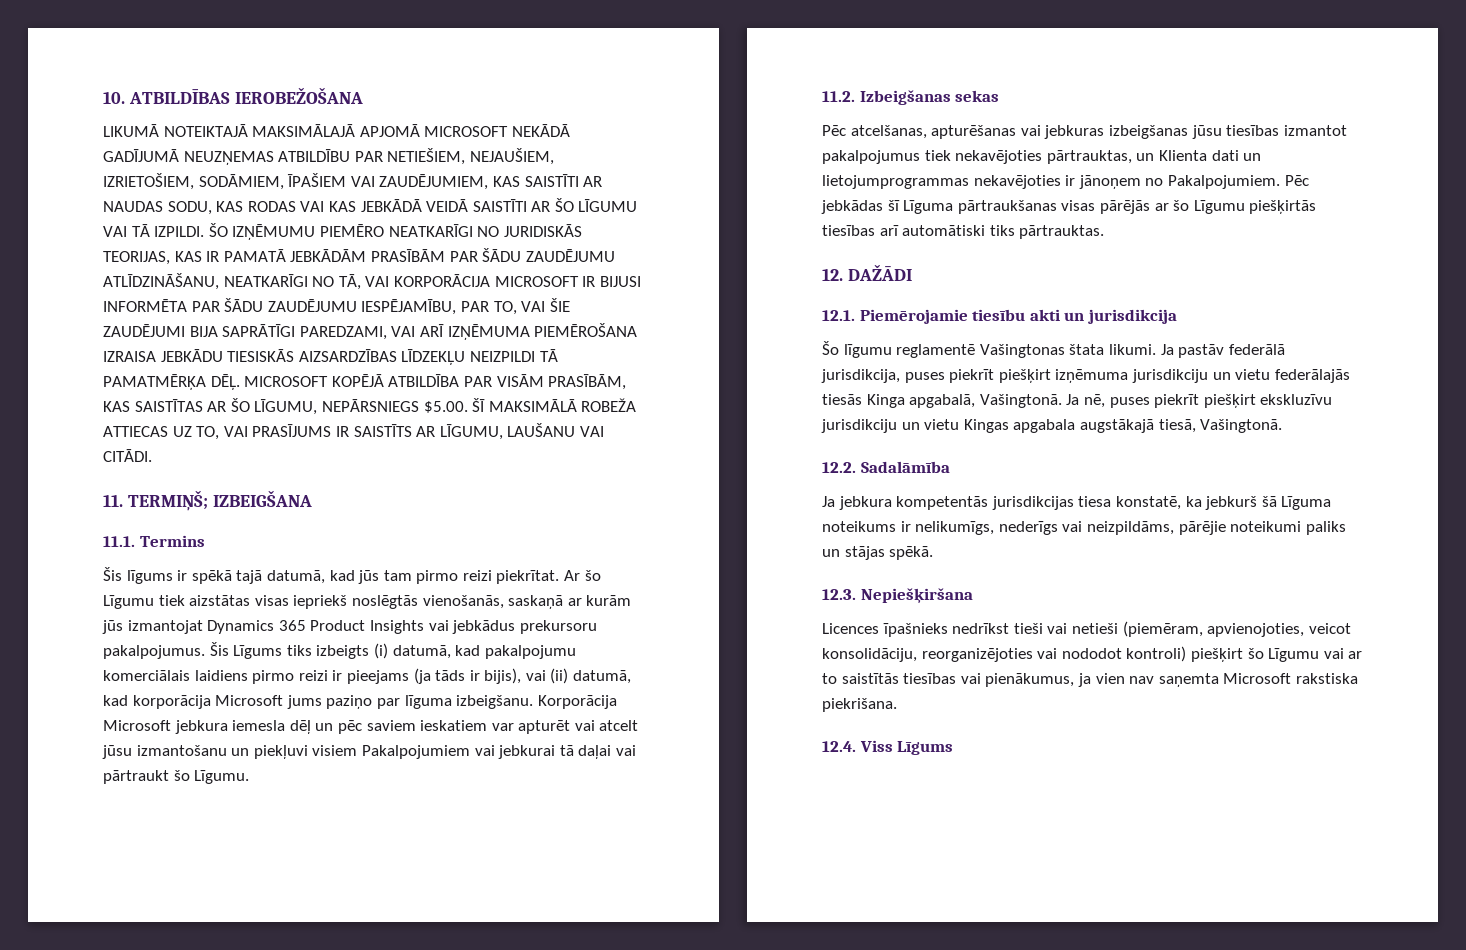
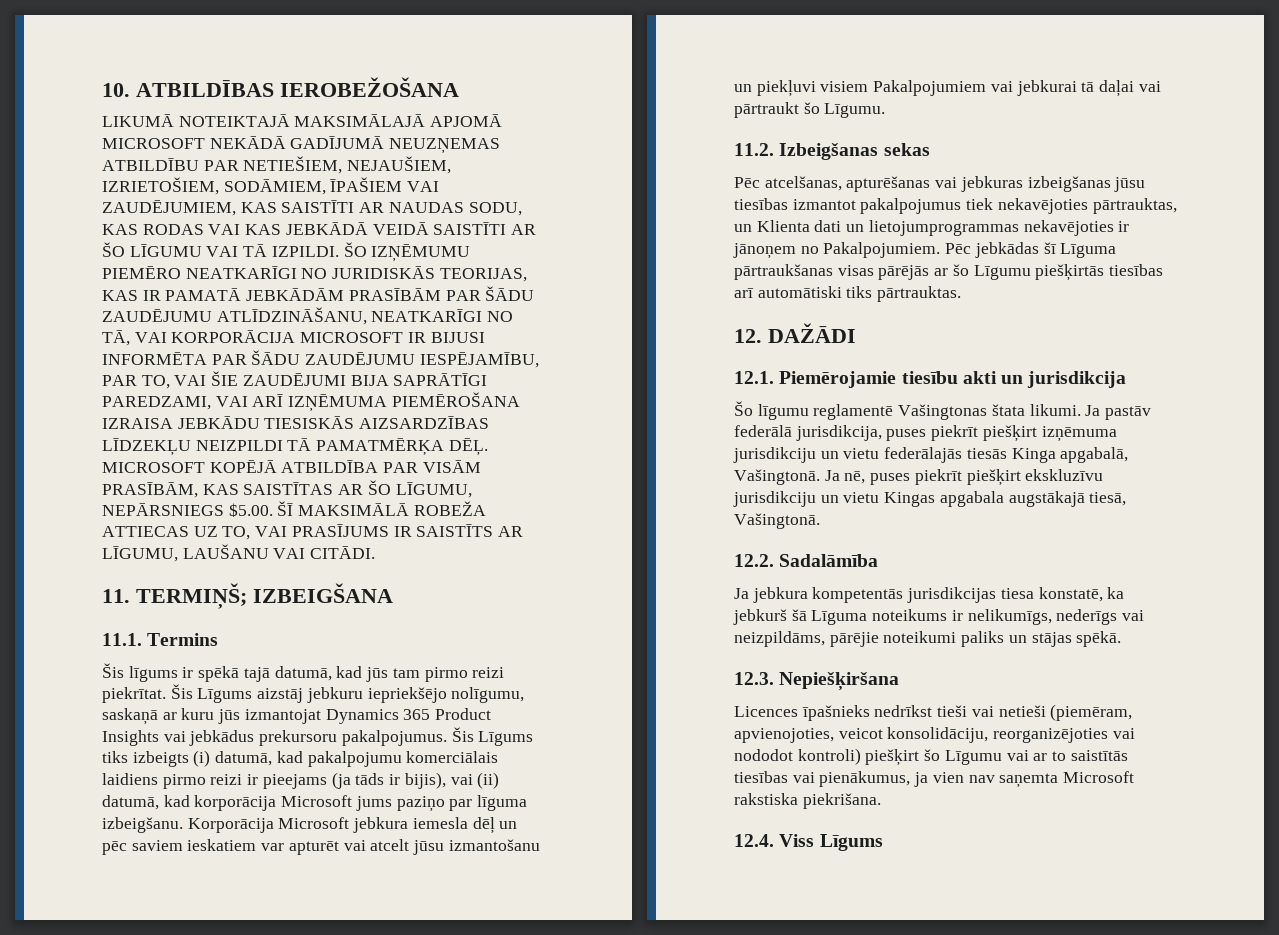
- Ar šo Līgumu tiek aizstātas visas iepriekš noslēgtās vienošanās, saskaņā ar kurām jūs izmantojat Dynamics 365 Product Insights vai jebkādus prekursoru pakalpojumus.
+ Šis Līgums aizstāj jebkuru iepriekšējo nolīgumu, saskaņā ar kuru jūs izmantojat Dynamics 365 Product Insights vai jebkādus prekursoru pakalpojumus.

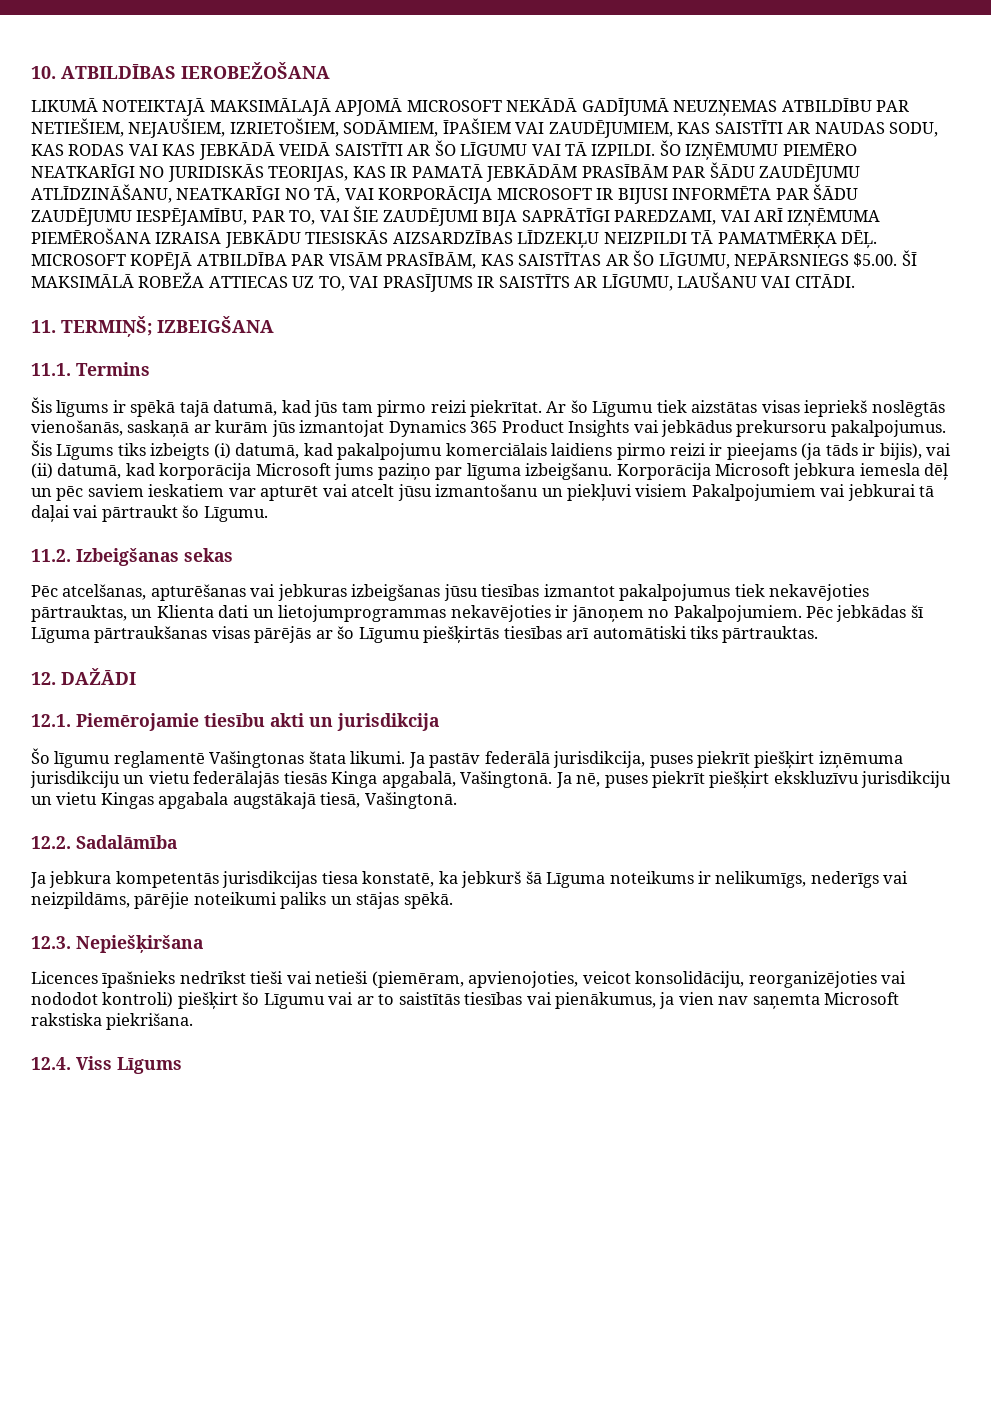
- Šis Līgums aizstāj jebkuru iepriekšējo nolīgumu, saskaņā ar kuru jūs izmantojat Dynamics 365 Product Insights vai jebkādus prekursoru pakalpojumus.
+ Ar šo Līgumu tiek aizstātas visas iepriekš noslēgtās vienošanās, saskaņā ar kurām jūs izmantojat Dynamics 365 Product Insights vai jebkādus prekursoru pakalpojumus.

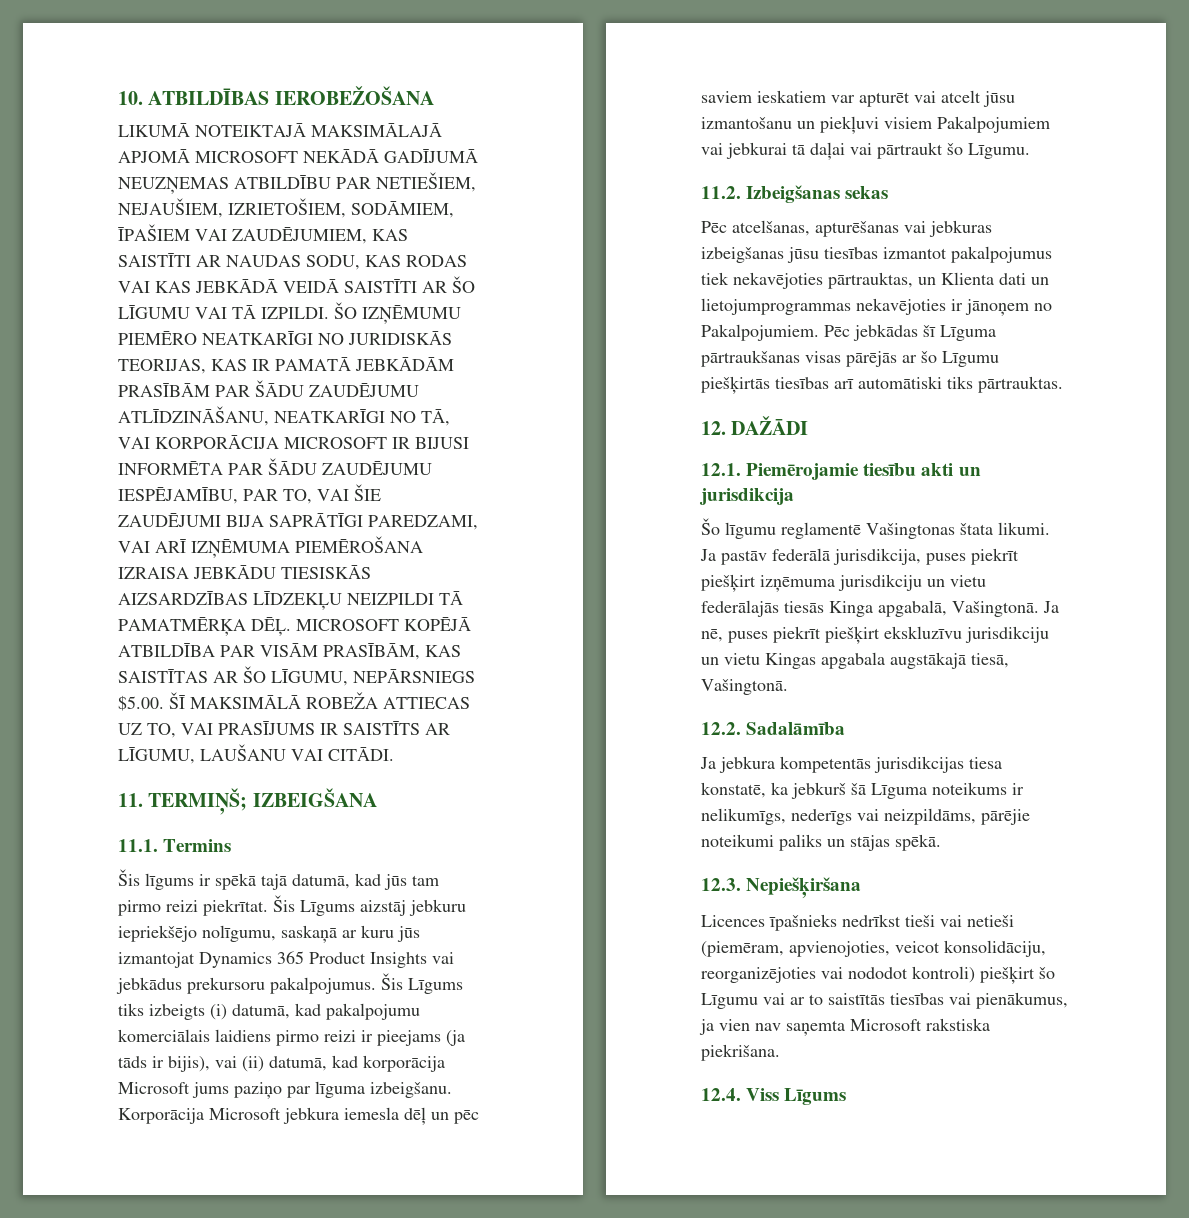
- Ar šo Līgumu tiek aizstātas visas iepriekš noslēgtās vienošanās, saskaņā ar kurām jūs izmantojat Dynamics 365 Product Insights vai jebkādus prekursoru pakalpojumus.
+ Šis Līgums aizstāj jebkuru iepriekšējo nolīgumu, saskaņā ar kuru jūs izmantojat Dynamics 365 Product Insights vai jebkādus prekursoru pakalpojumus.

